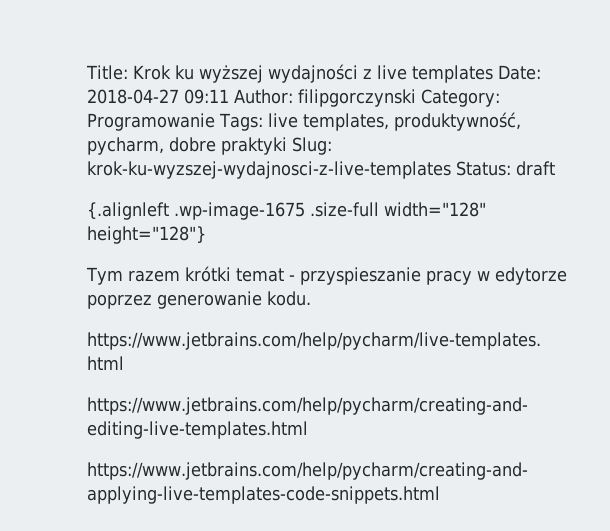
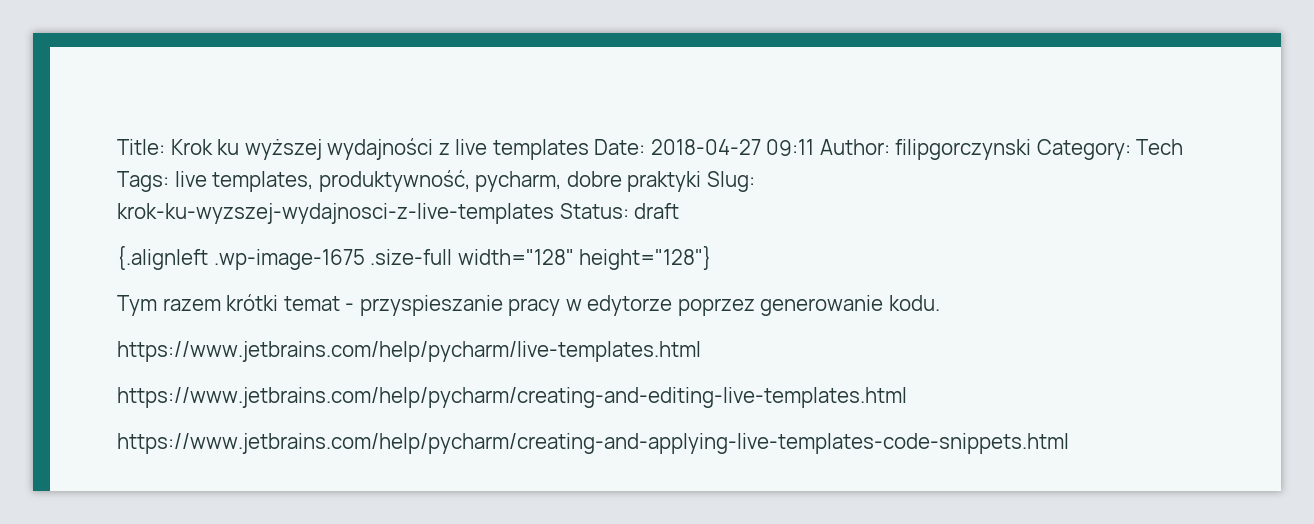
- Title: Krok ku wyższej wydajności z live templates Date: 2018-04-27 09:11 Author: filipgorczynski Category: Programowanie Tags: live templates, produktywność, pycharm, dobre praktyki Slug: krok-ku-wyzszej-wydajnosci-z-live-templates Status: draft
+ Title: Krok ku wyższej wydajności z live templates Date: 2018-04-27 09:11 Author: filipgorczynski Category: Tech Tags: live templates, produktywność, pycharm, dobre praktyki Slug: krok-ku-wyzszej-wydajnosci-z-live-templates Status: draft

